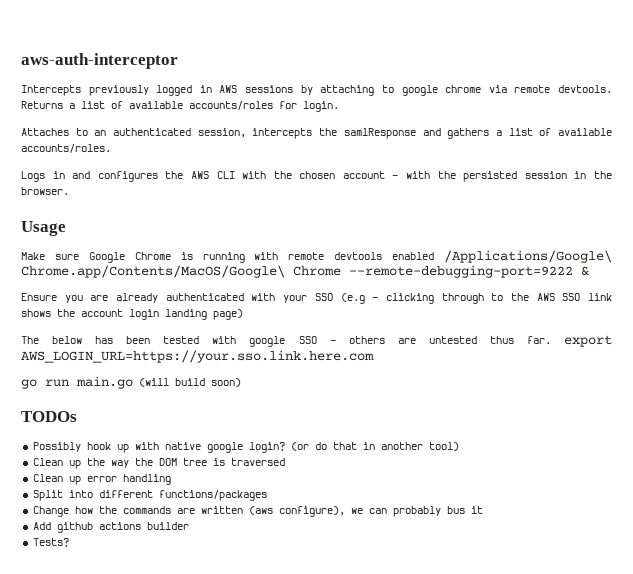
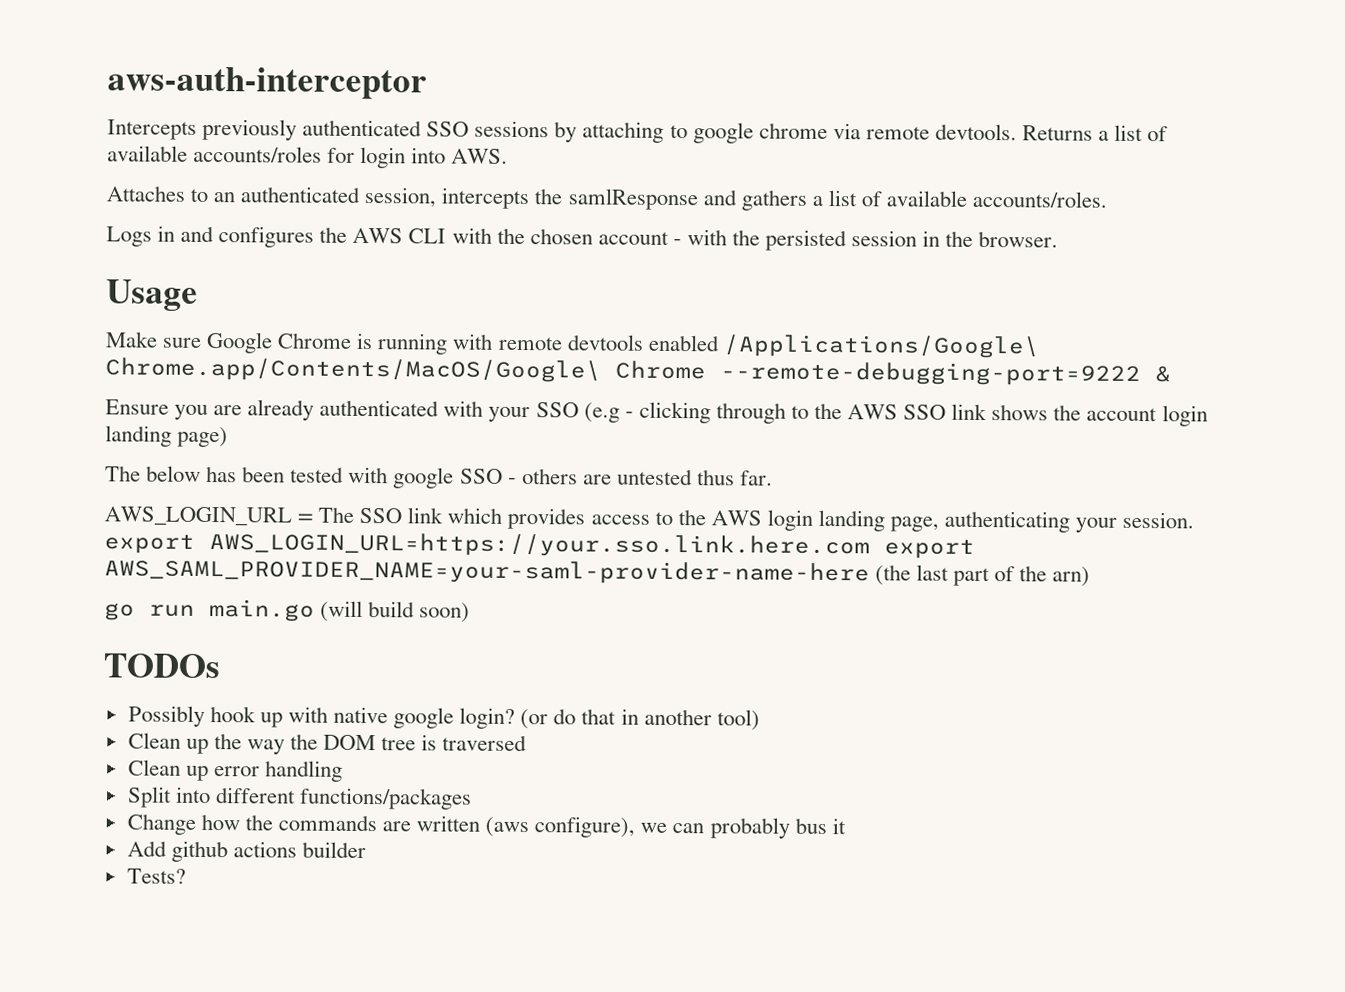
- Intercepts previously logged in AWS sessions by attaching to google chrome via remote devtools.
+ Intercepts previously authenticated SSO sessions by attaching to google chrome via remote devtools.
- Returns a list of available accounts/roles for login.
+ Returns a list of available accounts/roles for login into AWS.
- The below has been tested with google SSO - others are untested thus far. export AWS_LOGIN_URL=https://your.sso.link.here.com
+ The below has been tested with google SSO - others are untested thus far.
+ AWS_LOGIN_URL = The SSO link which provides access to the AWS login landing page, authenticating your session. export AWS_LOGIN_URL=https://your.sso.link.here.com export AWS_SAML_PROVIDER_NAME=your-saml-provider-name-here (the last part of the arn)

